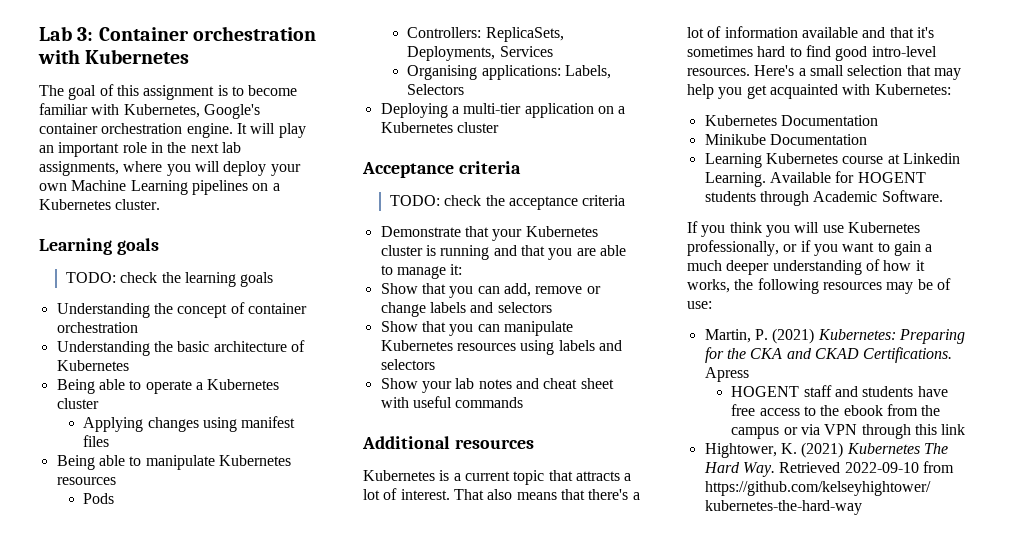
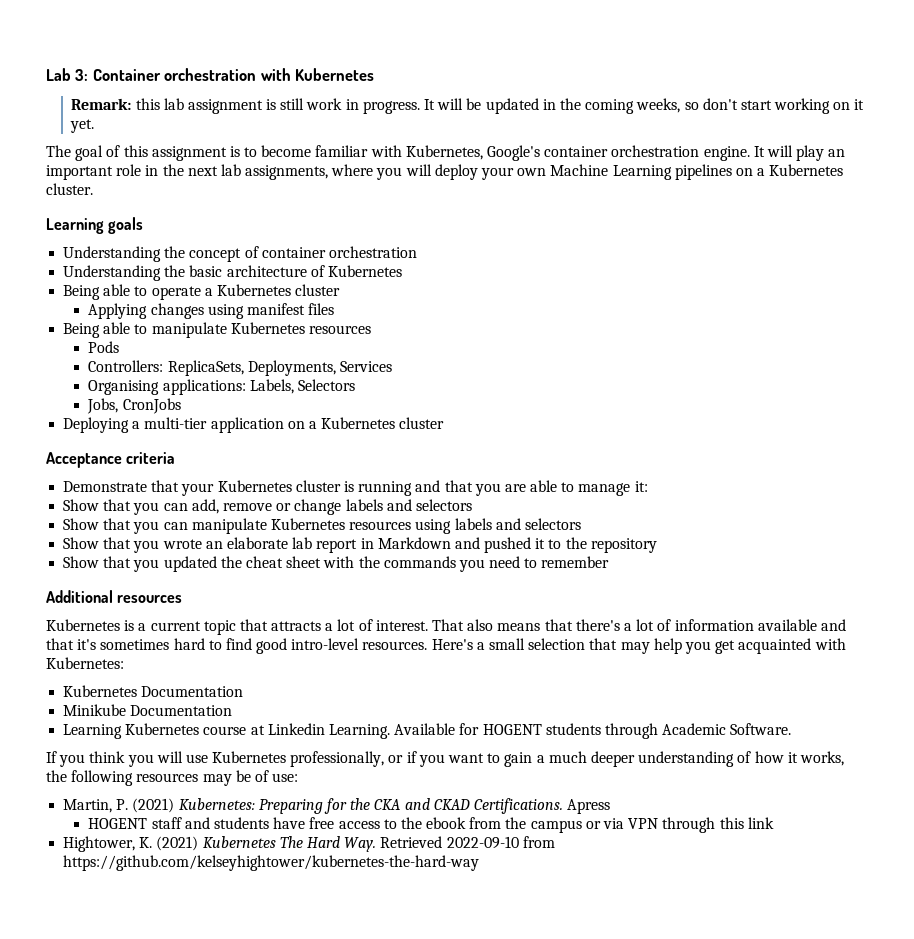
+ Remark: this lab assignment is still work in progress. It will be updated in the coming weeks, so don't start working on it yet.
- TODO: check the learning goals
+ Jobs, CronJobs
- TODO: check the acceptance criteria
- Show your lab notes and cheat sheet with useful commands
+ Show that you wrote an elaborate lab report in Markdown and pushed it to the repository
+ Show that you updated the cheat sheet with the commands you need to remember

